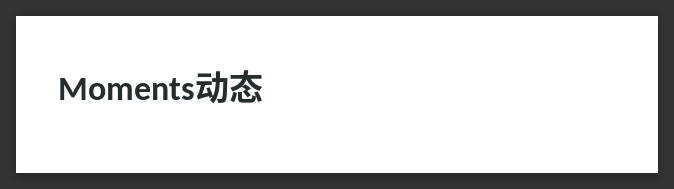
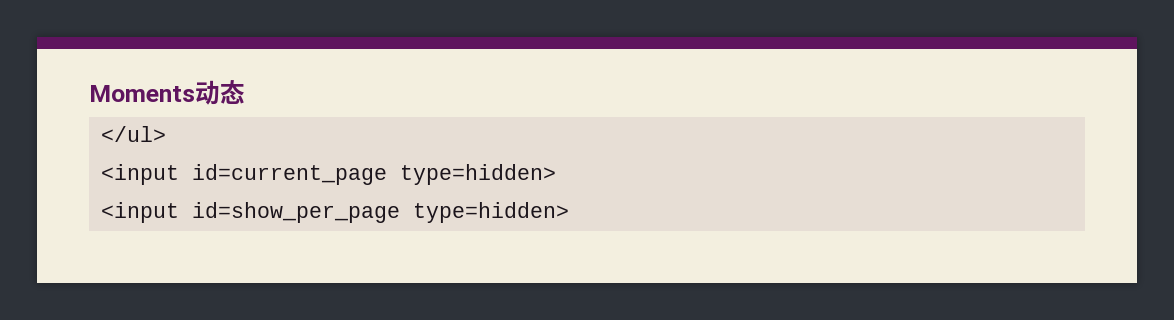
+ </ul>
+ <input id=current_page type=hidden>
+ <input id=show_per_page type=hidden>

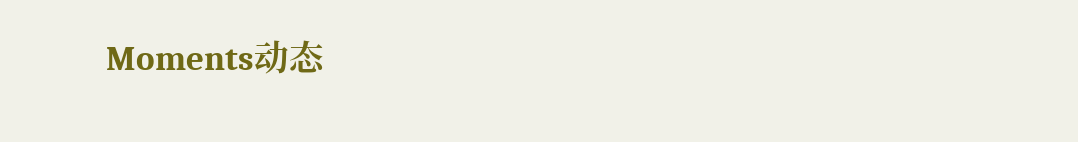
- </ul>
- <input id=current_page type=hidden>
- <input id=show_per_page type=hidden>

